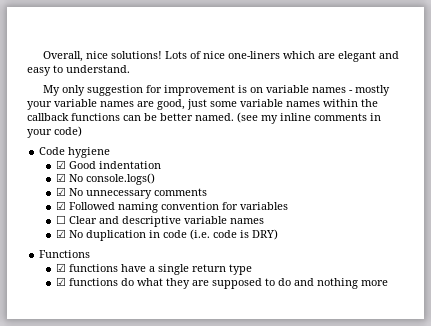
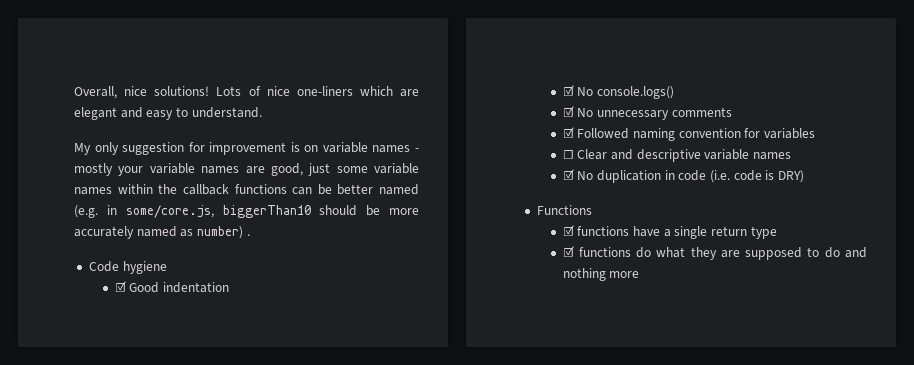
- My only suggestion for improvement is on variable names - mostly your variable names are good, just some variable names within the callback functions can be better named. (see my inline comments in your code)
+ My only suggestion for improvement is on variable names - mostly your variable names are good, just some variable names within the callback functions can be better named (e.g. in some/core.js, biggerThan10 should be more accurately named as number) .

